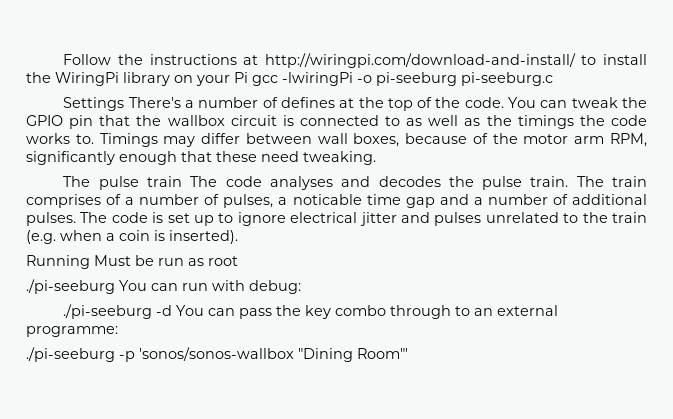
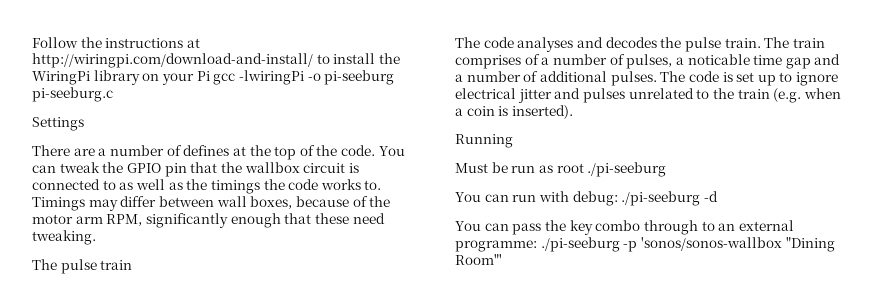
- Settings There's a number of defines at the top of the code.
+ Settings
+ There are a number of defines at the top of the code.
- The pulse train The code analyses and decodes the pulse train.
+ The pulse train
+ The code analyses and decodes the pulse train.
- Running Must be run as root
- ./pi-seeburg You can run with debug:
- ./pi-seeburg -d You can pass the key combo through to an external programme:
- ./pi-seeburg -p 'sonos/sonos-wallbox "Dining Room"'
+ Running
+ Must be run as root ./pi-seeburg
+ You can run with debug: ./pi-seeburg -d
+ You can pass the key combo through to an external programme: ./pi-seeburg -p 'sonos/sonos-wallbox "Dining Room"'

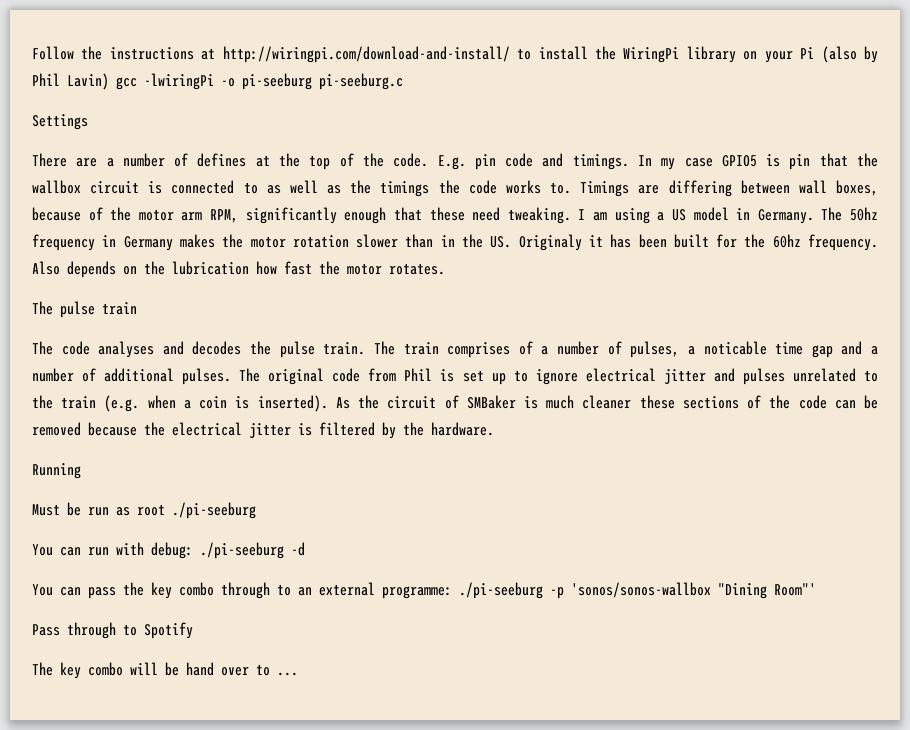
- Follow the instructions at http://wiringpi.com/download-and-install/ to install the WiringPi library on your Pi gcc -lwiringPi -o pi-seeburg pi-seeburg.c
+ Follow the instructions at http://wiringpi.com/download-and-install/ to install the WiringPi library on your Pi (also by Phil Lavin) gcc -lwiringPi -o pi-seeburg pi-seeburg.c
- You can tweak the GPIO pin that the wallbox circuit is connected to as well as the timings the code works to.
+ E.g. pin code and timings. In my case GPIO5 is pin that the wallbox circuit is connected to as well as the timings the code works to.
- Timings may differ between wall boxes, because of the motor arm RPM, significantly enough that these need tweaking.
+ Timings are differing between wall boxes, because of the motor arm RPM, significantly enough that these need tweaking. I am using a US model in Germany. The 50hz frequency in Germany makes the motor rotation slower than in the US. Originaly it has been built for the 60hz frequency. Also depends on the lubrication how fast the motor rotates.
- The code is set up to ignore electrical jitter and pulses unrelated to the train (e.g. when a coin is inserted).
+ The original code from Phil is set up to ignore electrical jitter and pulses unrelated to the train (e.g. when a coin is inserted). As the circuit of SMBaker is much cleaner these sections of the code can be removed because the electrical jitter is filtered by the hardware.
+ Pass through to Spotify
+ The key combo will be hand over to ...

